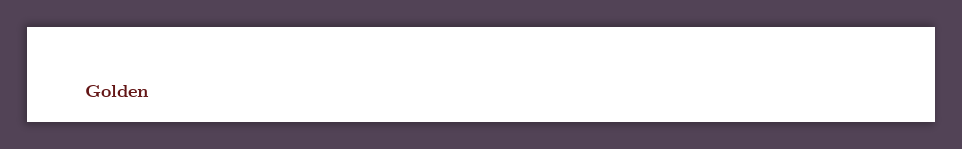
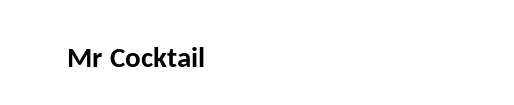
- Golden
+ Mr Cocktail

